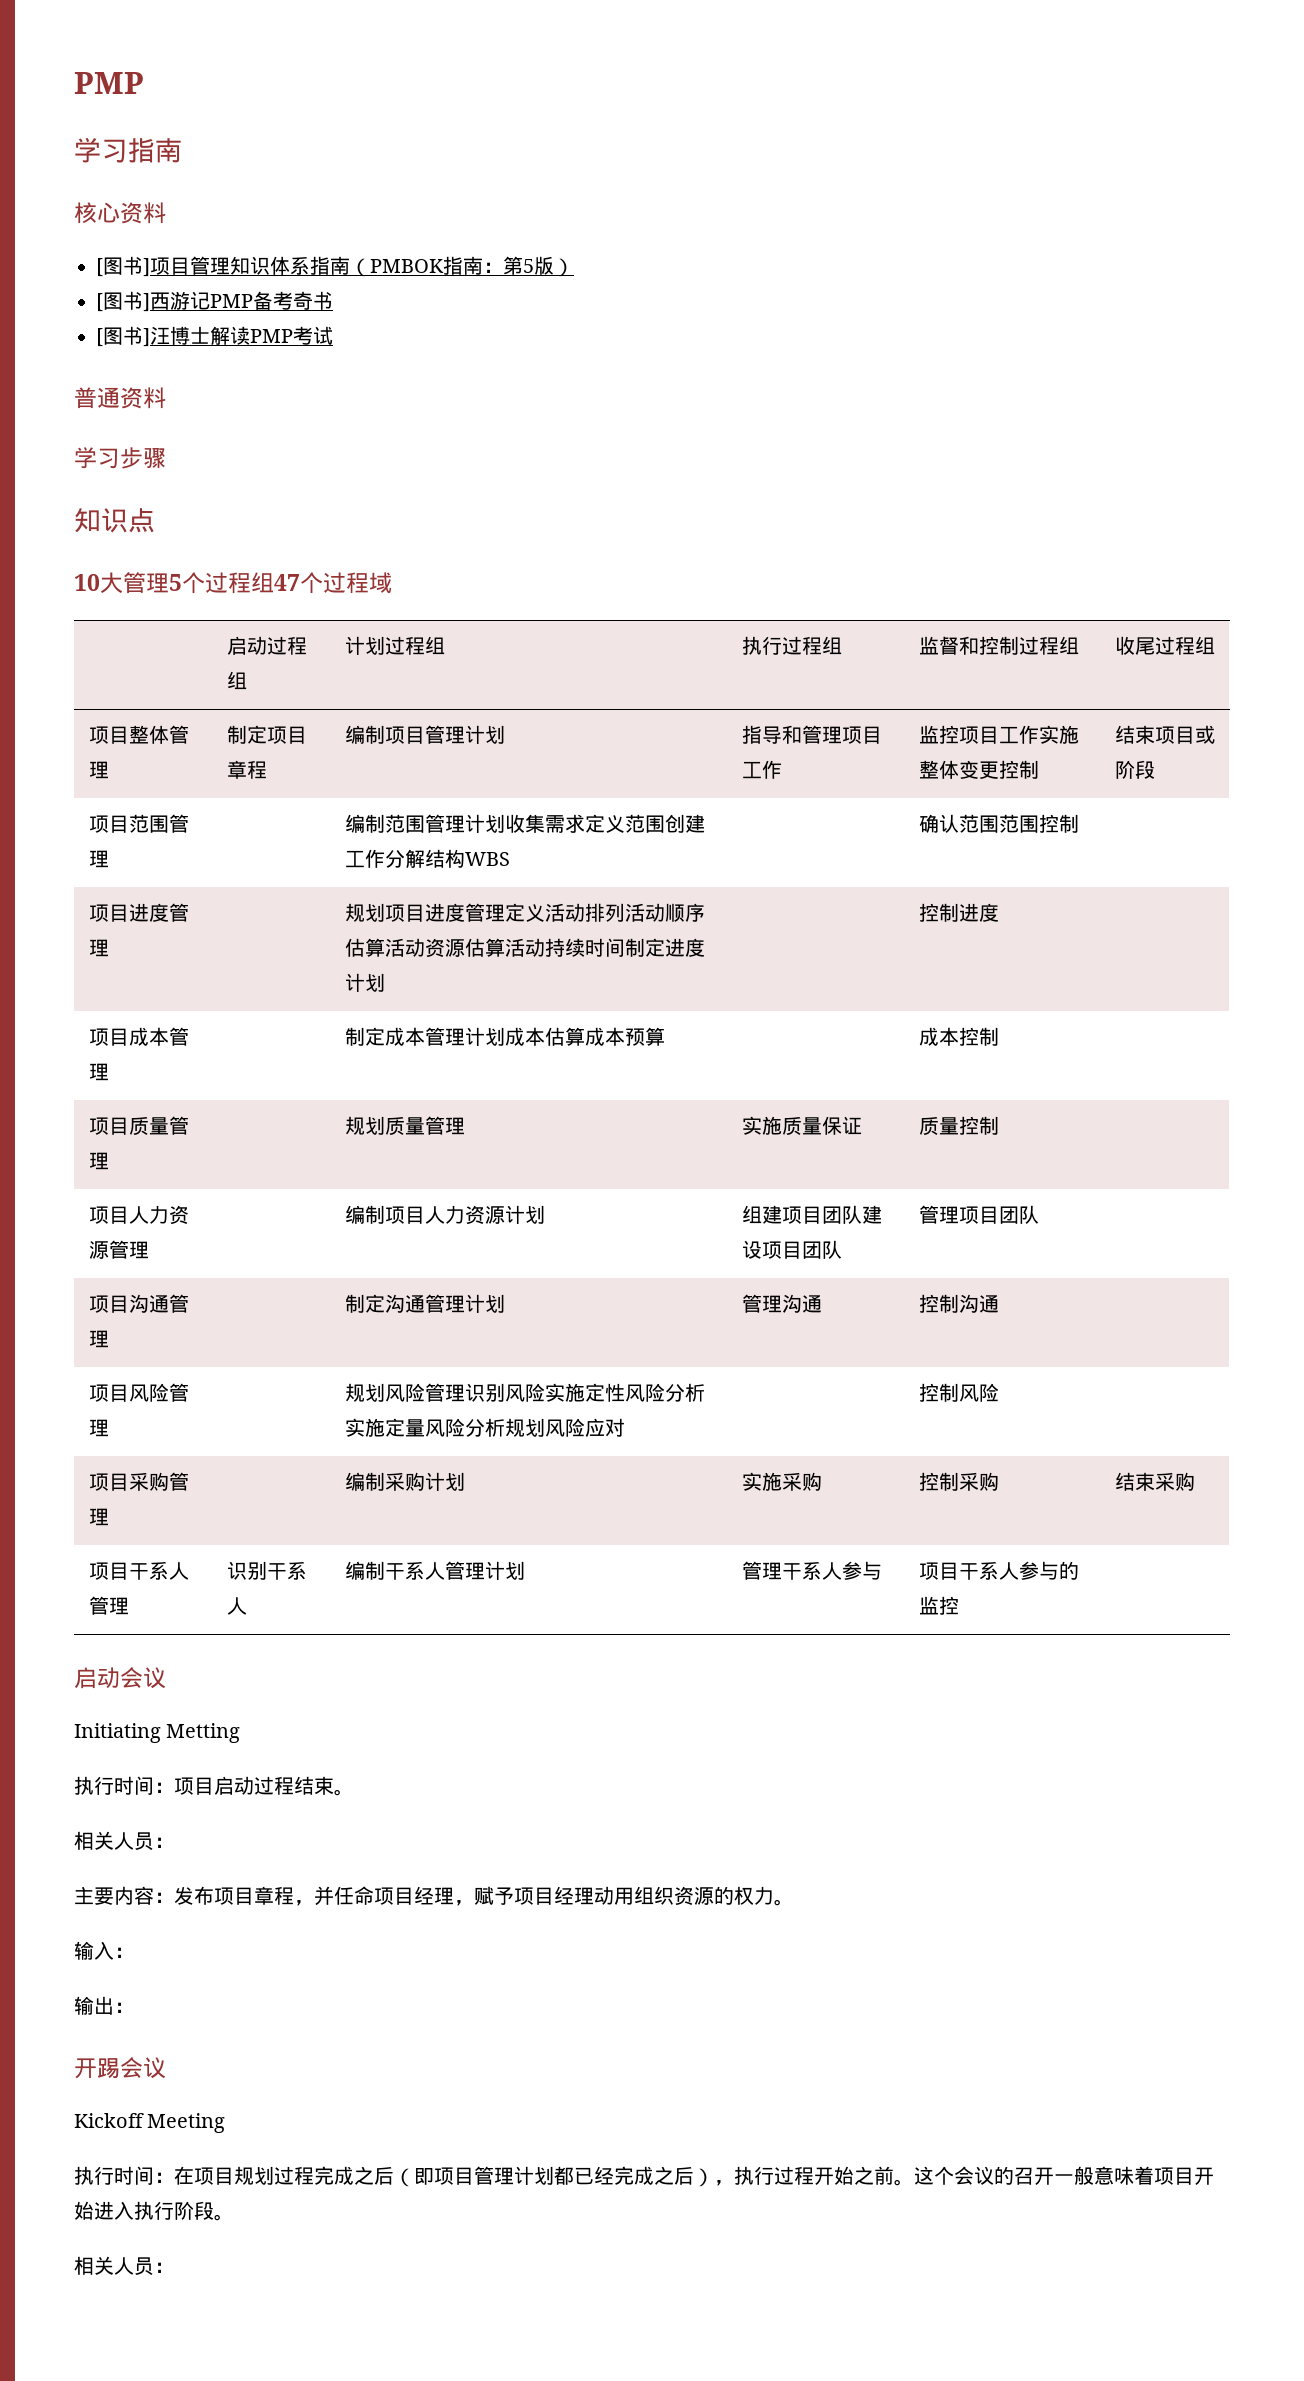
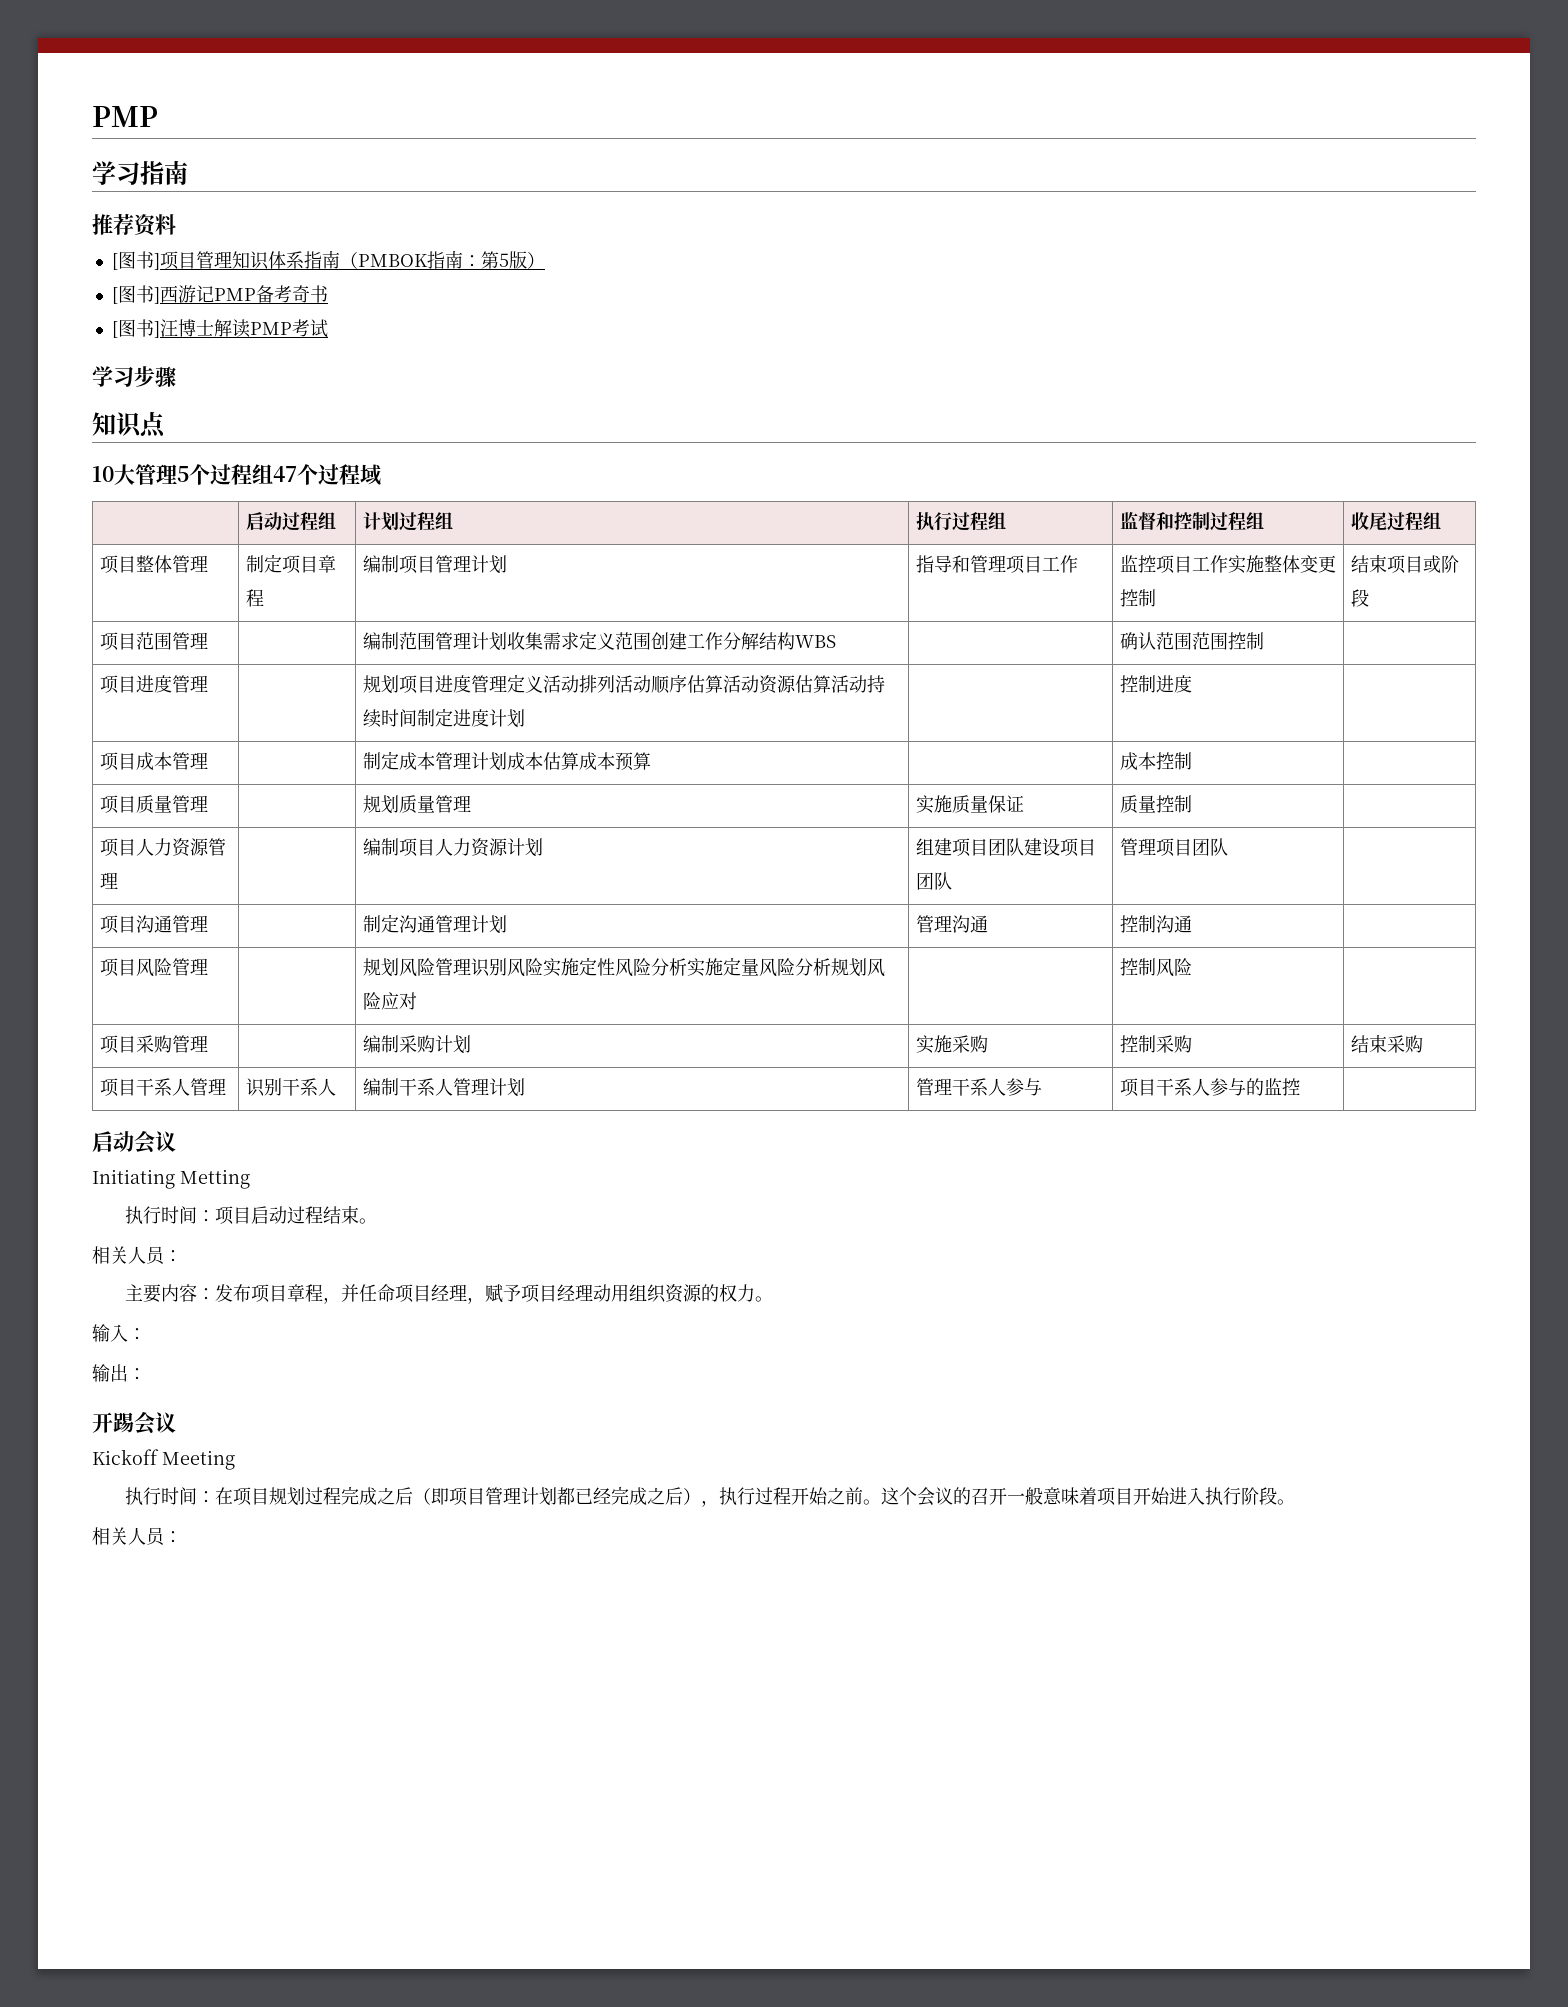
- 核心资料
+ 推荐资料
- 普通资料

